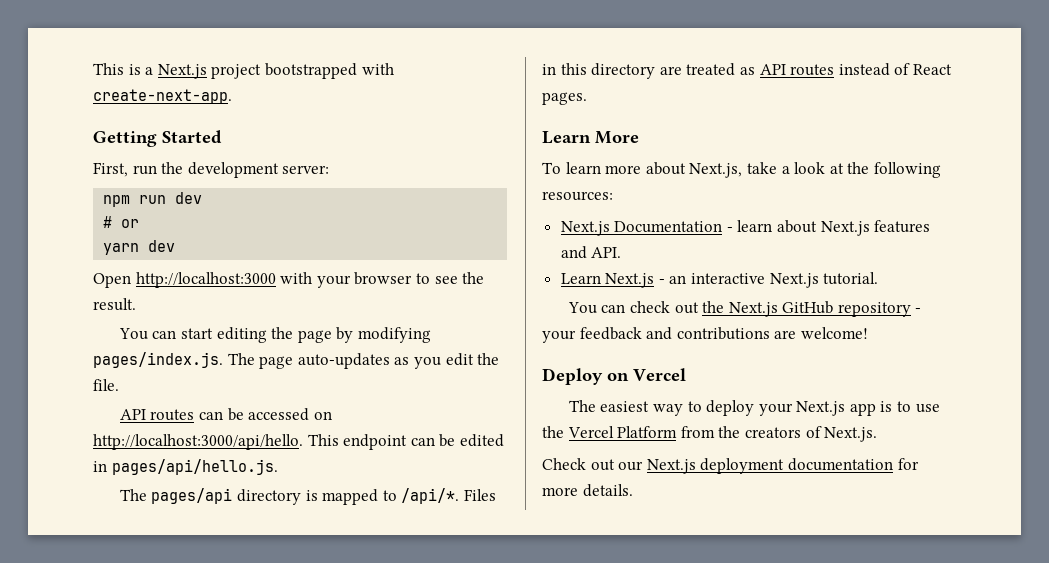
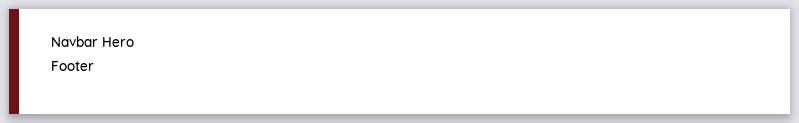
- This is a Next.js project bootstrapped with create-next-app.
- Getting Started
- First, run the development server:
- npm run dev
- # or
- yarn dev
- Open http://localhost:3000 with your browser to see the result.
- You can start editing the page by modifying pages/index.js. The page auto-updates as you edit the file.
- API routes can be accessed on http://localhost:3000/api/hello. This endpoint can be edited in pages/api/hello.js.
- The pages/api directory is mapped to /api/*. Files in this directory are treated as API routes instead of React pages.
- Learn More
- To learn more about Next.js, take a look at the following resources:
- Next.js Documentation - learn about Next.js features and API.
- Learn Next.js - an interactive Next.js tutorial.
- You can check out the Next.js GitHub repository - your feedback and contributions are welcome!
- Deploy on Vercel
- The easiest way to deploy your Next.js app is to use the Vercel Platform from the creators of Next.js.
- Check out our Next.js deployment documentation for more details.
+ Navbar Hero
+ Footer

